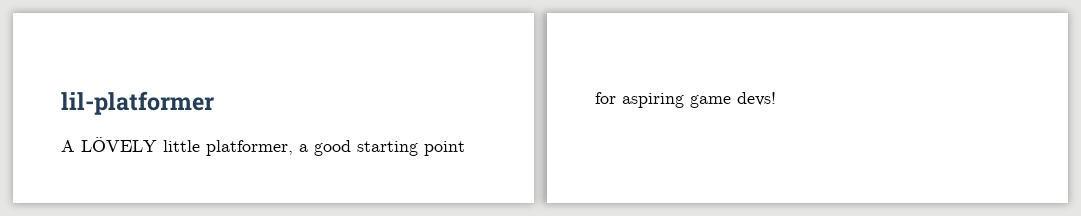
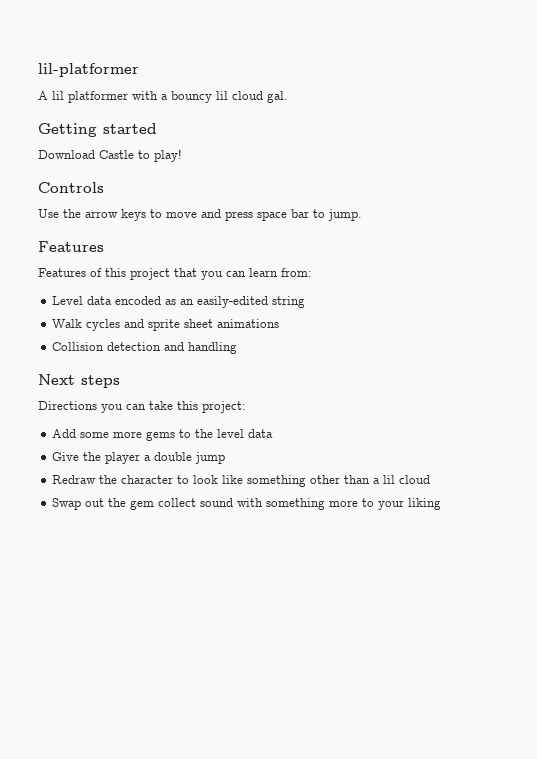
- A LÖVELY little platformer, a good starting point for aspiring game devs!
+ A lil platformer with a bouncy lil cloud gal.
+ Getting started
+ Download Castle to play!
+ Controls
+ Use the arrow keys to move and press space bar to jump.
+ Features
+ Features of this project that you can learn from:
+ Level data encoded as an easily-edited string
+ Walk cycles and sprite sheet animations
+ Collision detection and handling
+ Next steps
+ Directions you can take this project:
+ Add some more gems to the level data
+ Give the player a double jump
+ Redraw the character to look like something other than a lil cloud
+ Swap out the gem collect sound with something more to your liking

